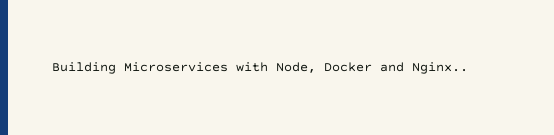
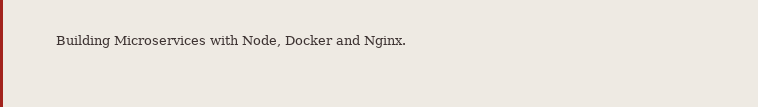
- Building Microservices with Node, Docker and Nginx..
+ Building Microservices with Node, Docker and Nginx.

